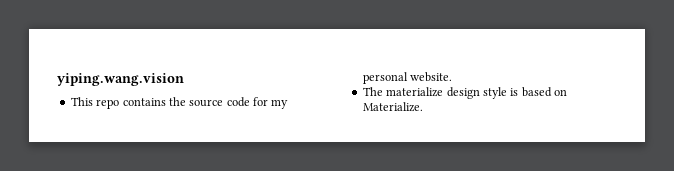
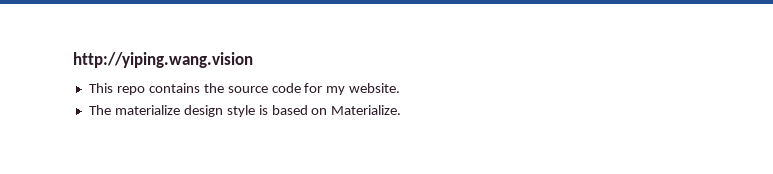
- yiping.wang.vision
+ http://yiping.wang.vision
- This repo contains the source code for my personal website.
+ This repo contains the source code for my website.

